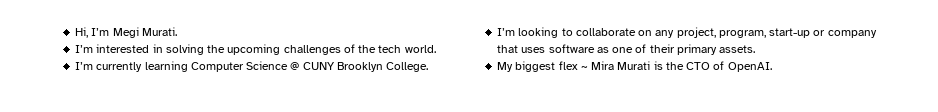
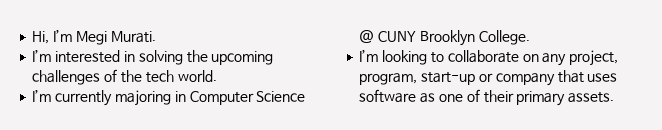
- I’m currently learning Computer Science @ CUNY Brooklyn College.
+ I’m currently majoring in Computer Science @ CUNY Brooklyn College.
- My biggest flex ~ Mira Murati is the CTO of OpenAI.

